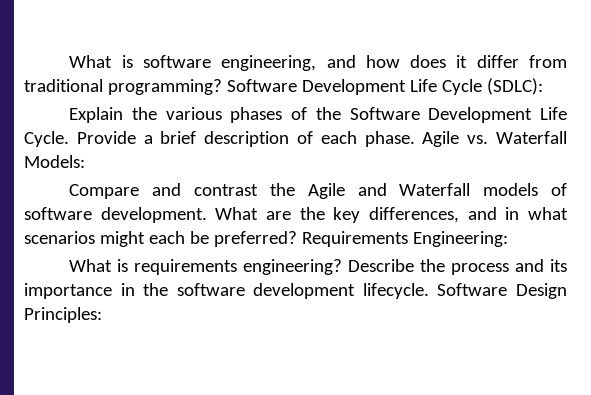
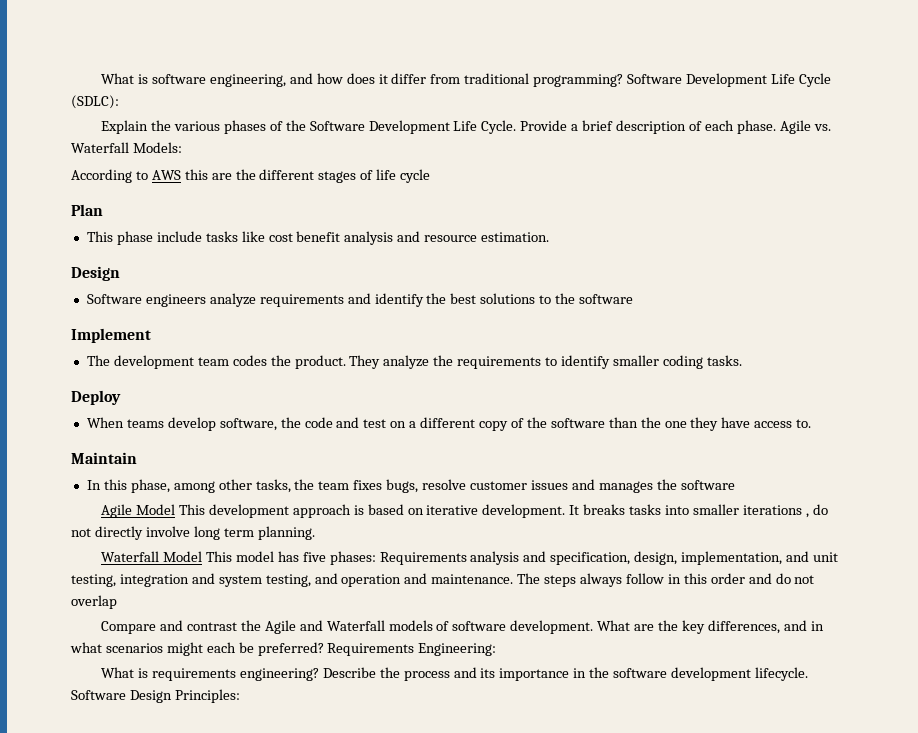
+ According to AWS this are the different stages of life cycle
+ Plan
+ This phase include tasks like cost benefit analysis and resource estimation.
+ Design
+ Software engineers analyze requirements and identify the best solutions to the software
+ Implement
+ The development team codes the product. They analyze the requirements to identify smaller coding tasks.
+ Deploy
+ When teams develop software, the code and test on a different copy of the software than the one they have access to.
+ Maintain
+ In this phase, among other tasks, the team fixes bugs, resolve customer issues and manages the software
+ Agile Model This development approach is based on iterative development. It breaks tasks into smaller iterations , do not directly involve long term planning.
+ Waterfall Model This model has five phases: Requirements analysis and specification, design, implementation, and unit testing, integration and system testing, and operation and maintenance. The steps always follow in this order and do not overlap

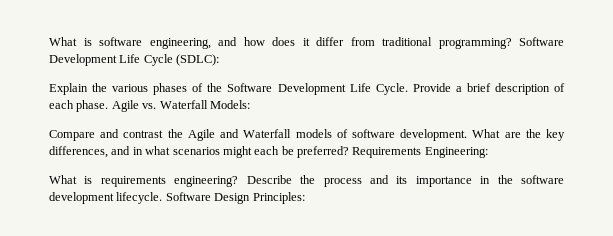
- According to AWS this are the different stages of life cycle
- Plan
- This phase include tasks like cost benefit analysis and resource estimation.
- Design
- Software engineers analyze requirements and identify the best solutions to the software
- Implement
- The development team codes the product. They analyze the requirements to identify smaller coding tasks.
- Deploy
- When teams develop software, the code and test on a different copy of the software than the one they have access to.
- Maintain
- In this phase, among other tasks, the team fixes bugs, resolve customer issues and manages the software
- Agile Model This development approach is based on iterative development. It breaks tasks into smaller iterations , do not directly involve long term planning.
- Waterfall Model This model has five phases: Requirements analysis and specification, design, implementation, and unit testing, integration and system testing, and operation and maintenance. The steps always follow in this order and do not overlap

